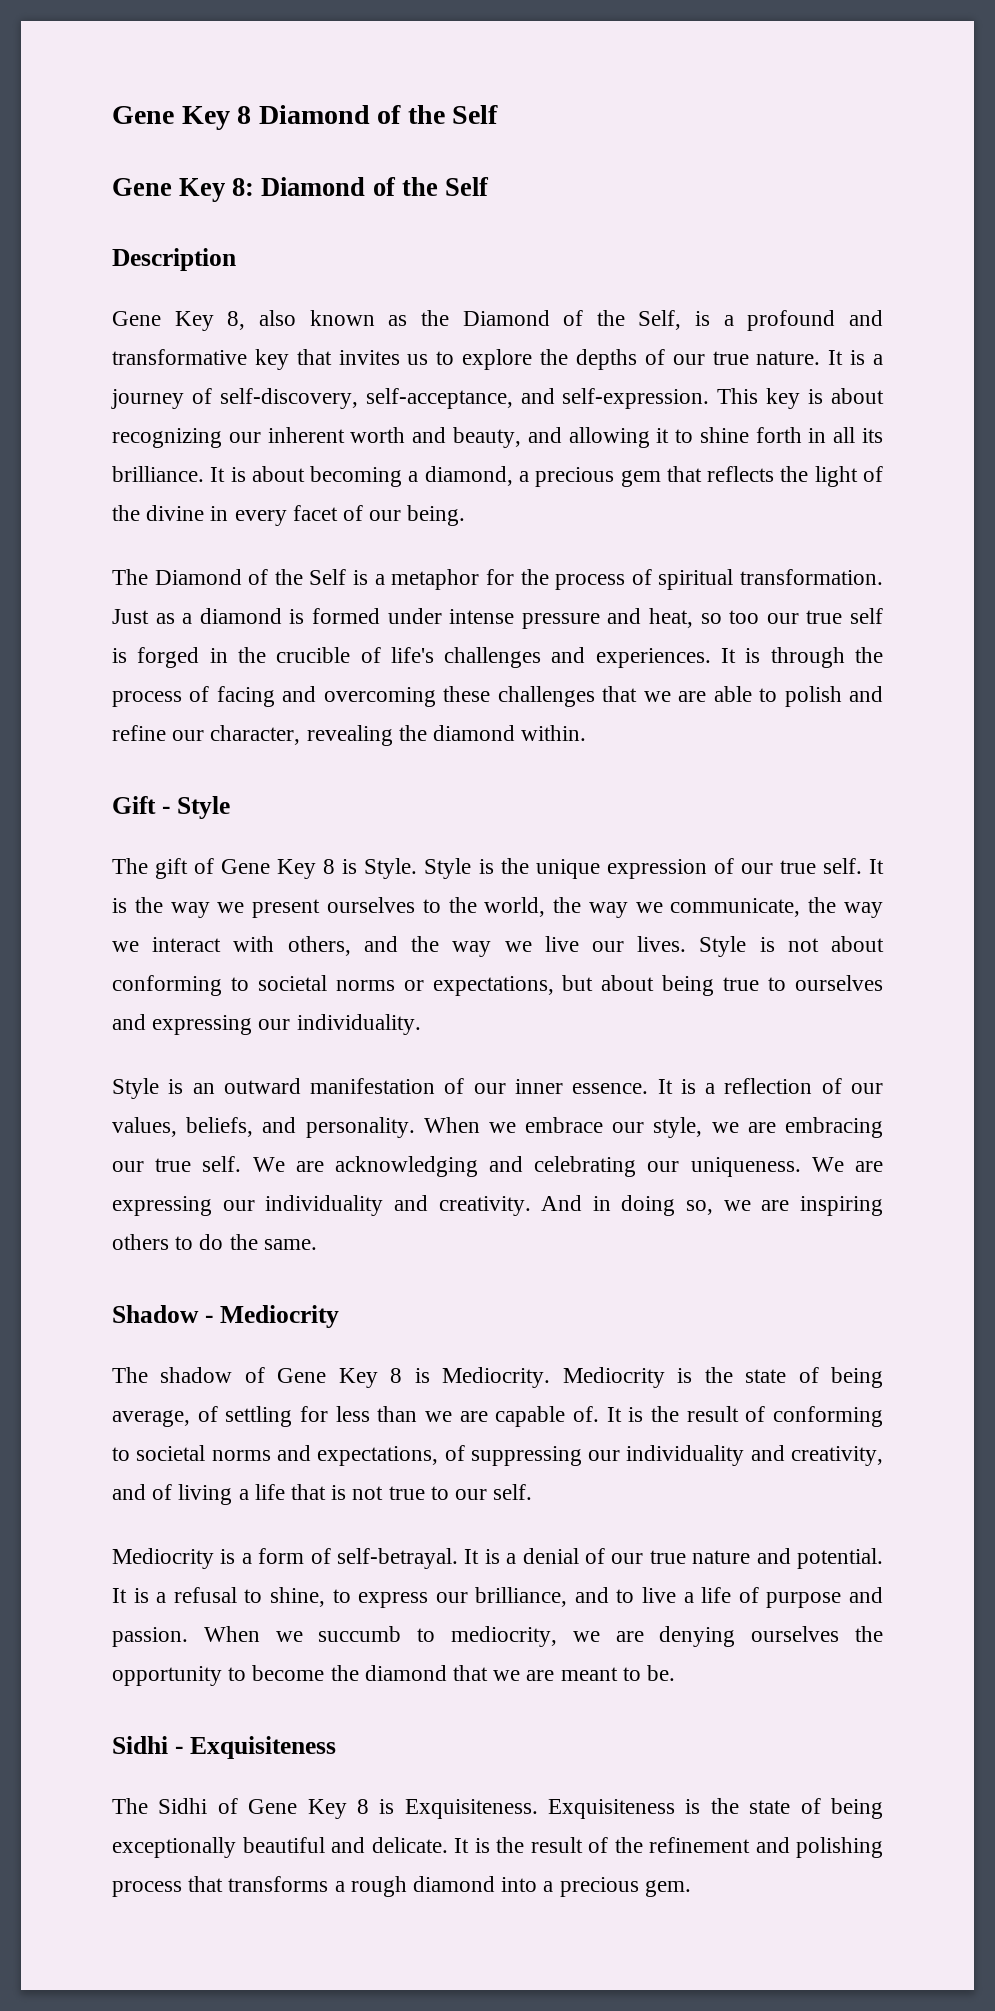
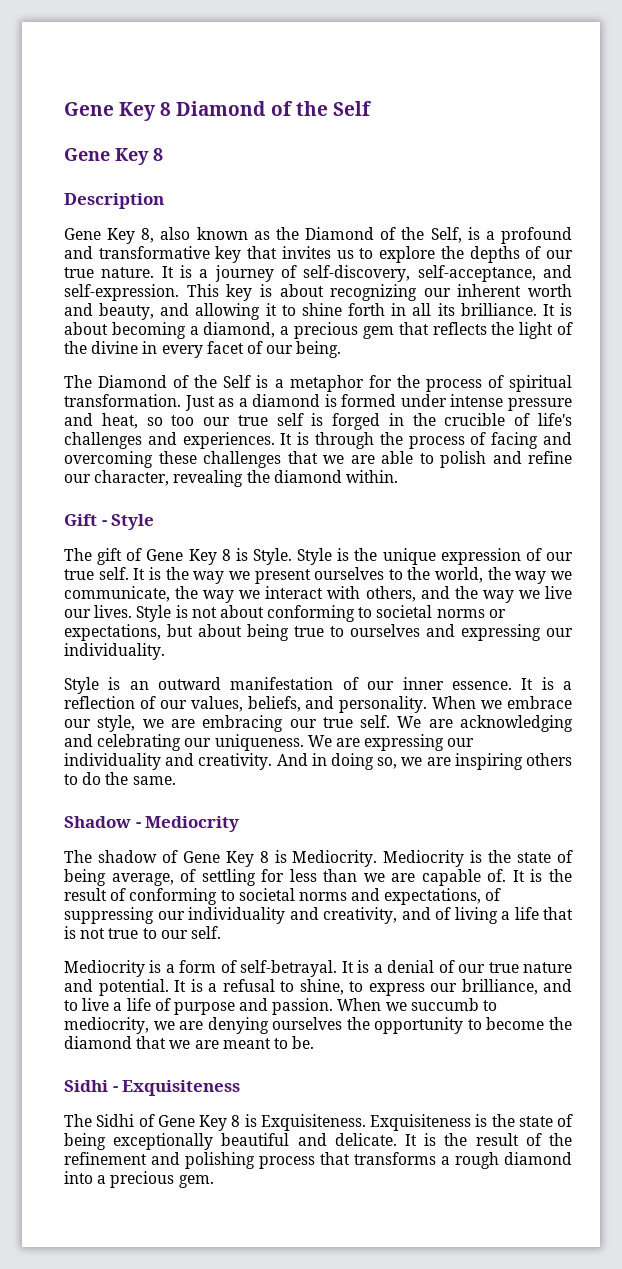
  Gene Key 8 Diamond of the Self
- Gene Key 8: Diamond of the Self
+ Gene Key 8

